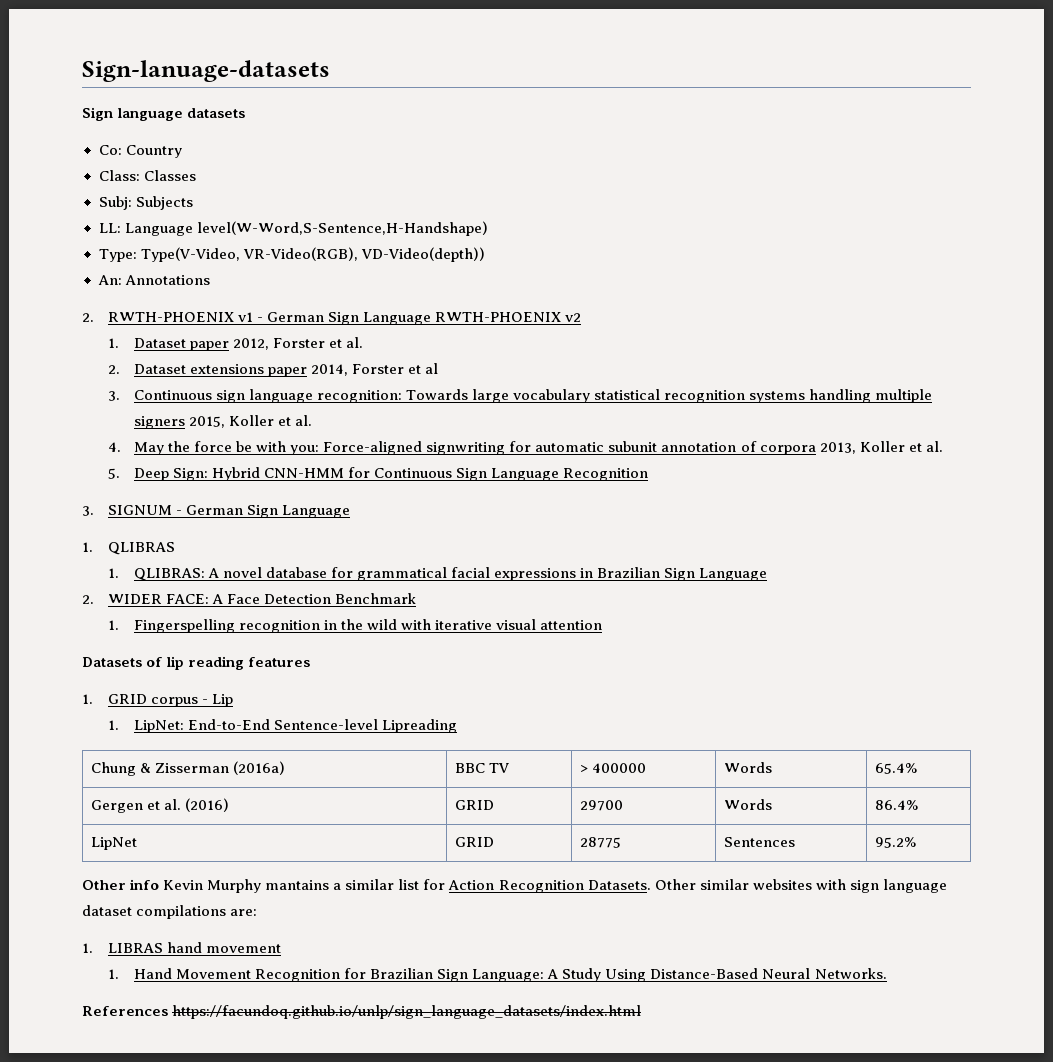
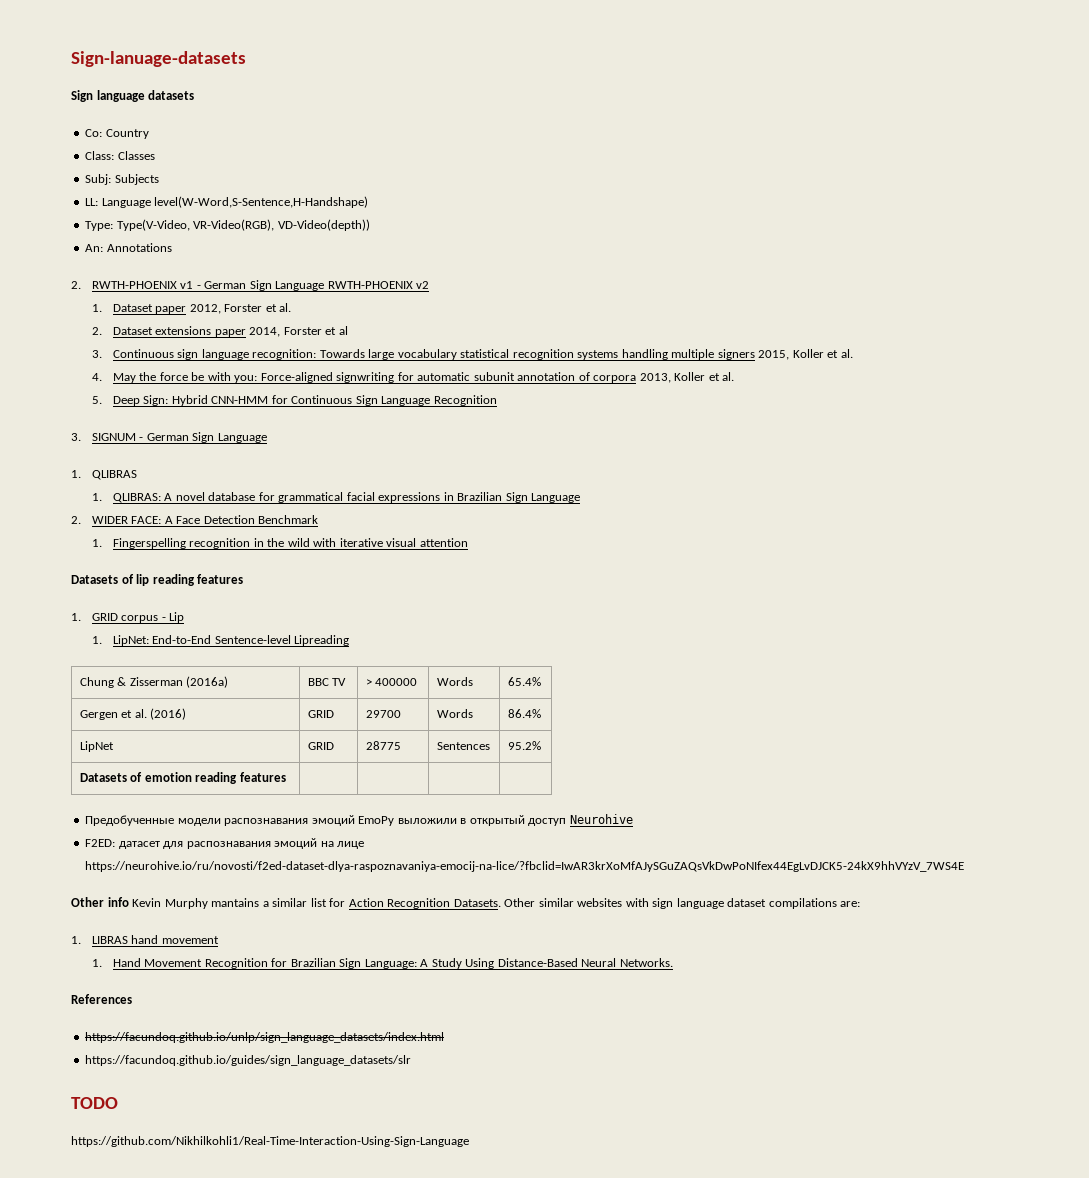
+ Datasets of emotion reading features | | | |
+ Предобученные модели распознавания эмоций EmoPy выложили в открытый доступ Neurohive
+ F2ED: датасет для распознавания эмоций на лице https://neurohive.io/ru/novosti/f2ed-dataset-dlya-raspoznavaniya-emocij-na-lice/?fbclid=IwAR3krXoMfAJySGuZAQsVkDwPoNIfex44EgLvDJCK5-24kX9hhVYzV_7WS4E
- References https://facundoq.github.io/unlp/sign_language_datasets/index.html
+ References
+ https://facundoq.github.io/unlp/sign_language_datasets/index.html
+ https://facundoq.github.io/guides/sign_language_datasets/slr
+ TODO
+ https://github.com/Nikhilkohli1/Real-Time-Interaction-Using-Sign-Language

